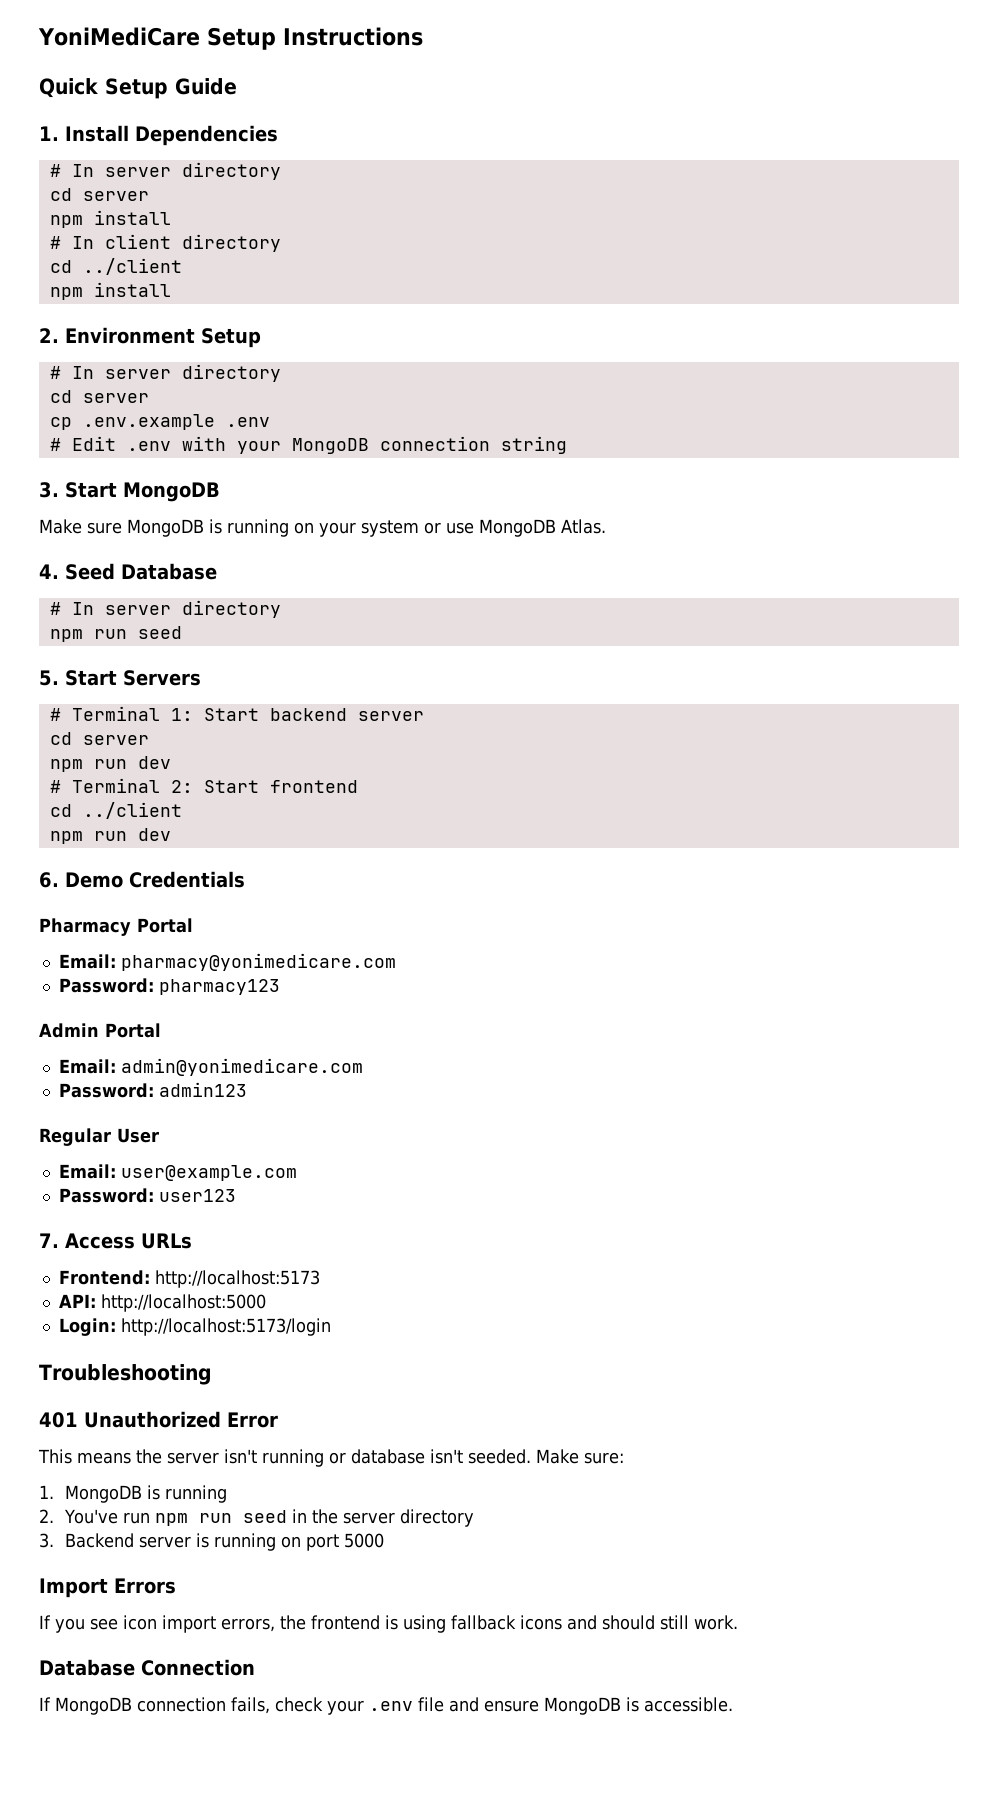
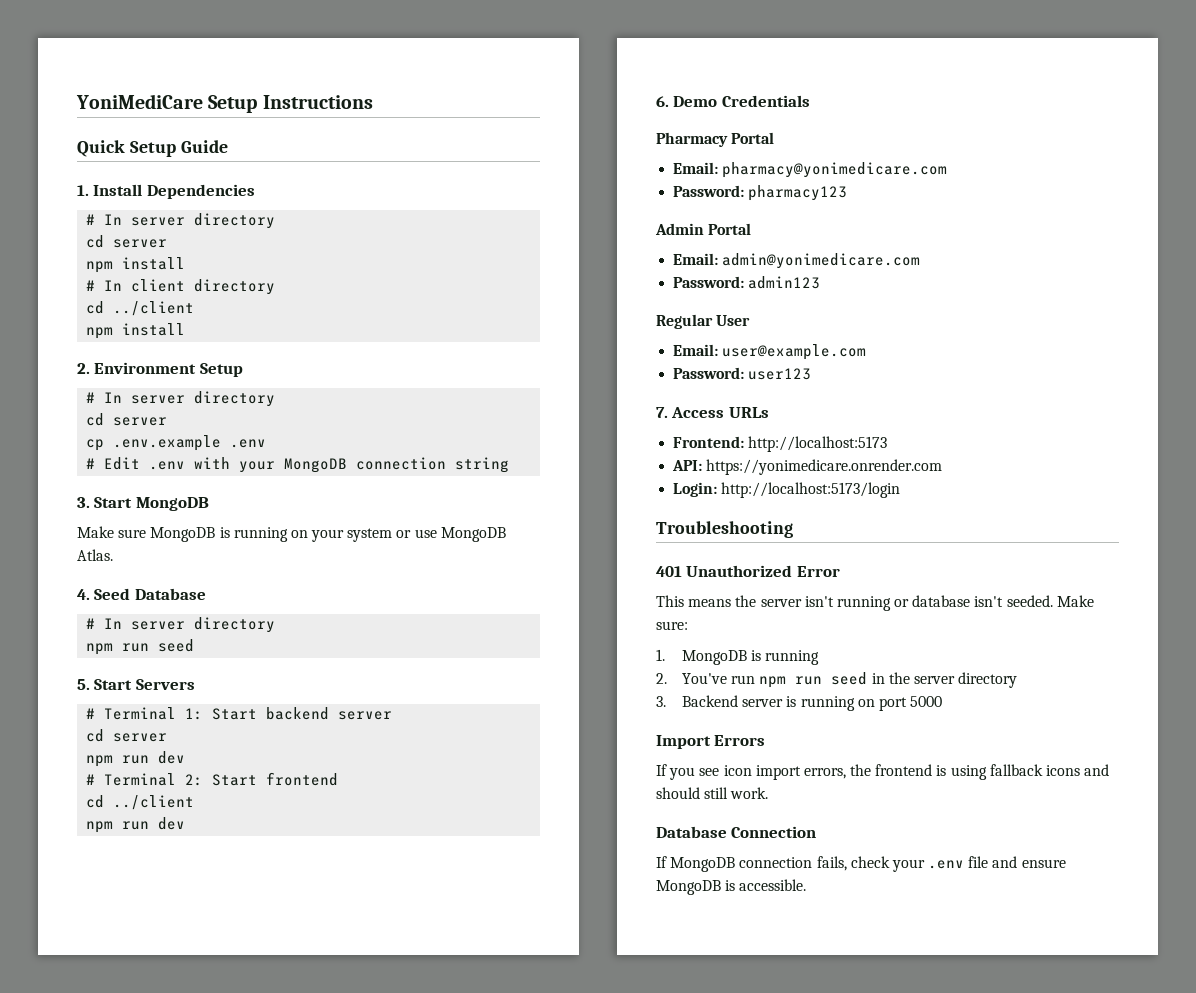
- API: http://localhost:5000
+ API: https://yonimedicare.onrender.com

